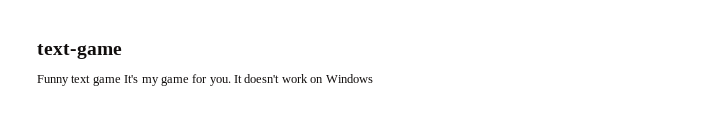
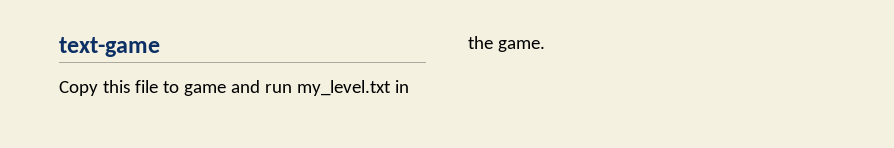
- Funny text game It's my game for you. It doesn't work on Windows
+ Copy this file to game and run my_level.txt in the game.

